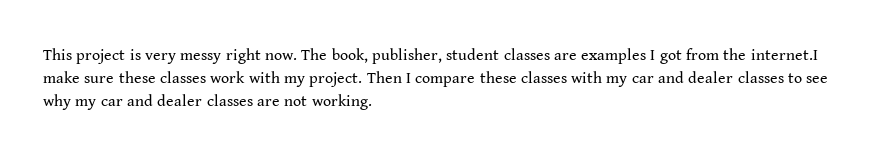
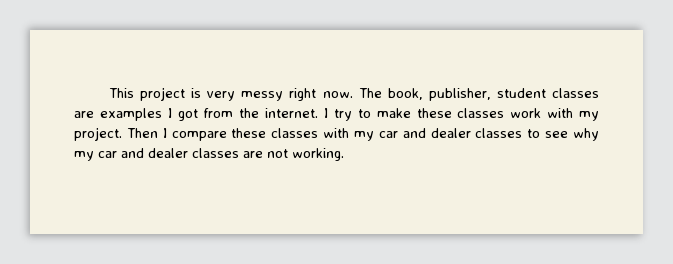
- The book, publisher, student classes are examples I got from the internet.I make sure these classes work with my project.
+ The book, publisher, student classes are examples I got from the internet. I try to make these classes work with my project.

